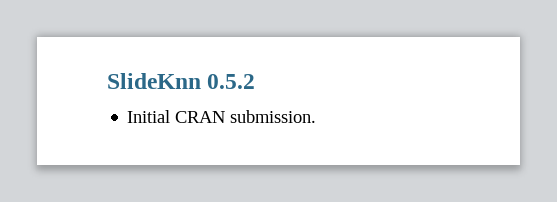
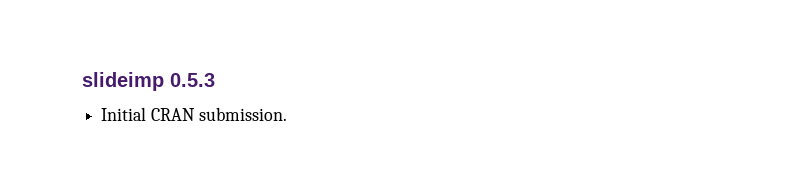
- SlideKnn 0.5.2
+ slideimp 0.5.3

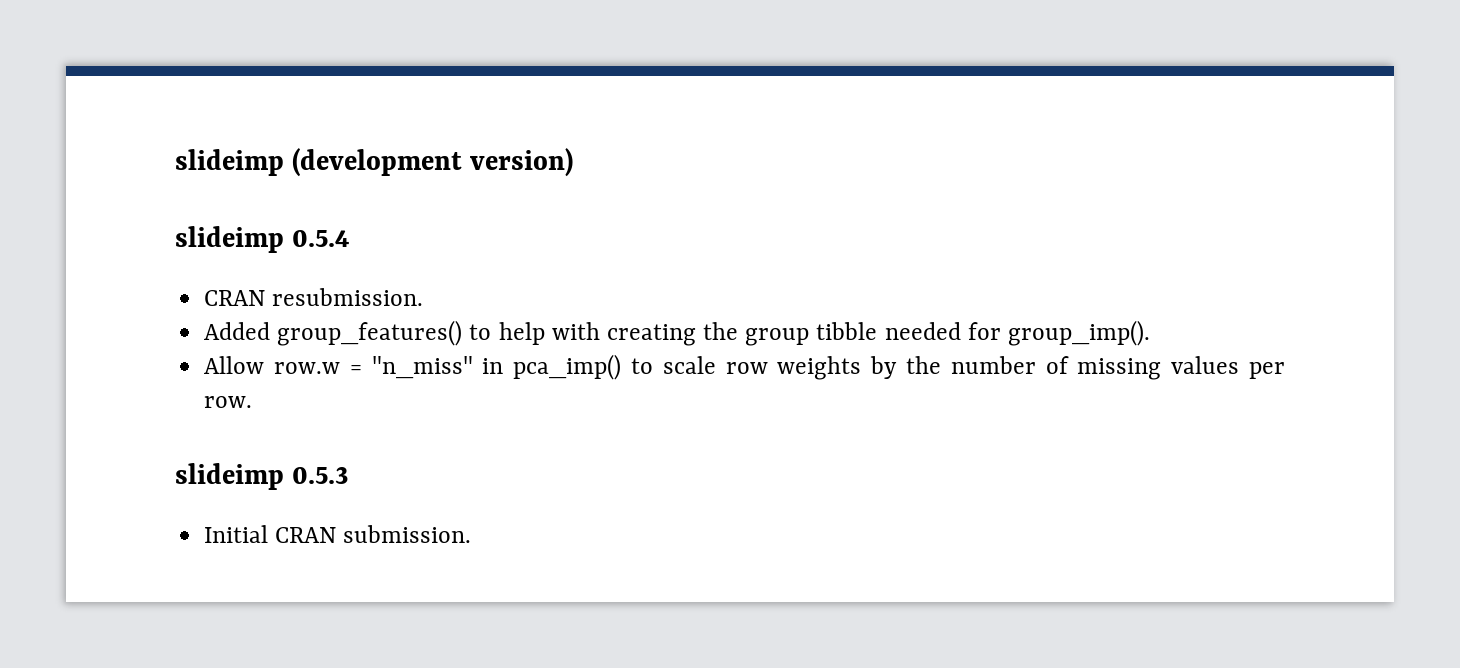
+ slideimp (development version)
+ slideimp 0.5.4
+ CRAN resubmission.
+ Added group_features() to help with creating the group tibble needed for group_imp().
+ Allow row.w = "n_miss" in pca_imp() to scale row weights by the number of missing values per row.

